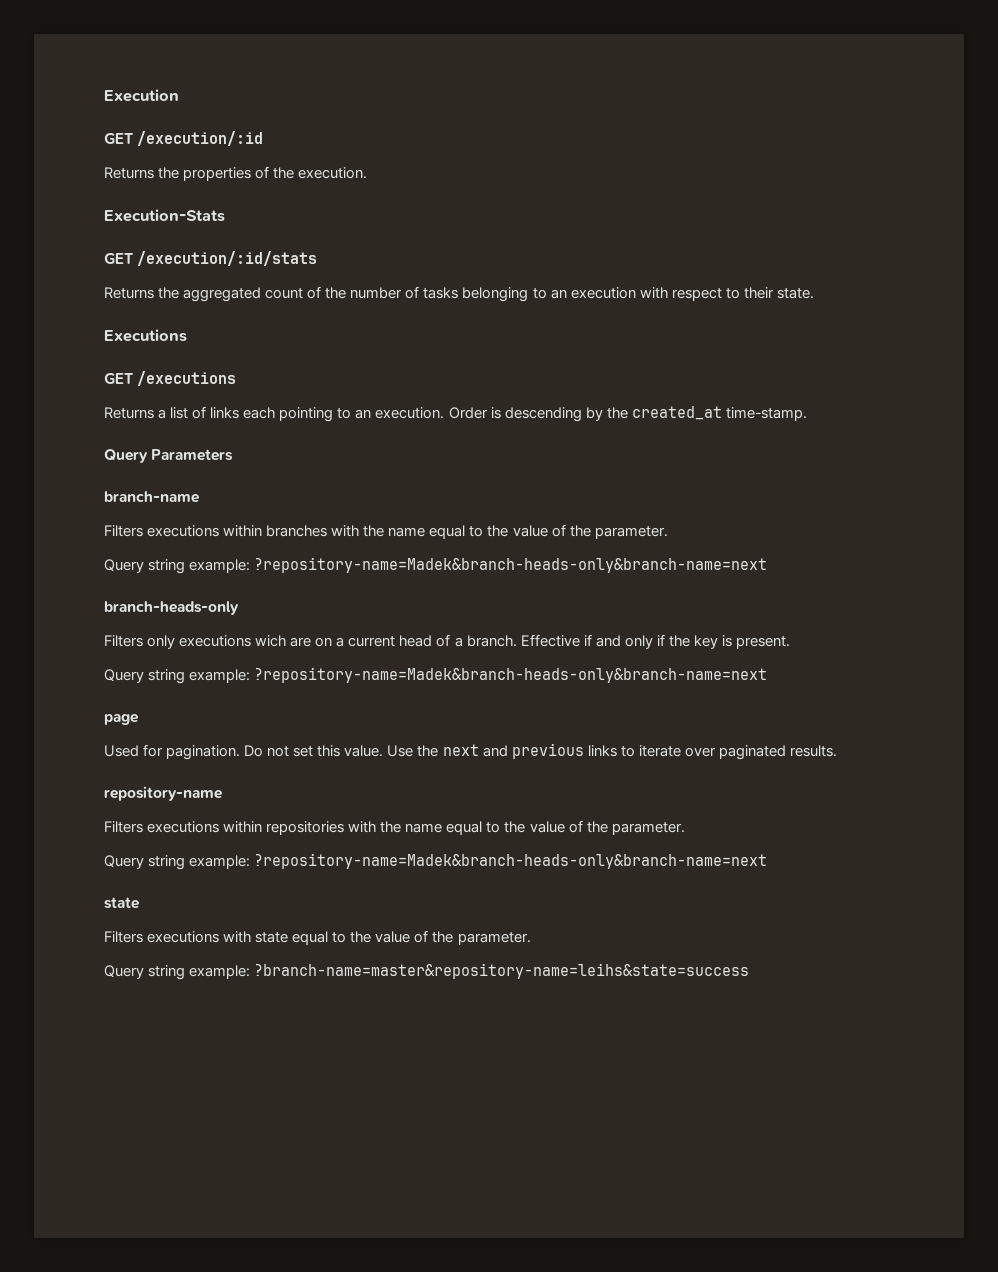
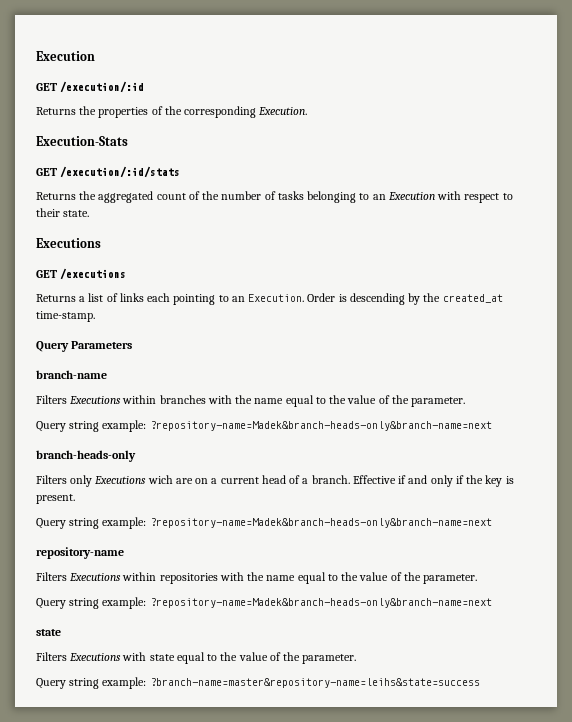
- Returns the properties of the execution.
+ Returns the properties of the corresponding Execution.
- Returns the aggregated count of the number of tasks belonging to an execution with respect to their state.
+ Returns the aggregated count of the number of tasks belonging to an Execution with respect to their state.
- Returns a list of links each pointing to an execution.
+ Returns a list of links each pointing to an Execution.
- Filters executions within branches with the name equal to the value of the parameter.
+ Filters Executions within branches with the name equal to the value of the parameter.
- Filters only executions wich are on a current head of a branch.
+ Filters only Executions wich are on a current head of a branch.
- page
- Used for pagination. Do not set this value. Use the next and previous links to iterate over paginated results.
- Filters executions within repositories with the name equal to the value of the parameter.
+ Filters Executions within repositories with the name equal to the value of the parameter.
- Filters executions with state equal to the value of the parameter.
+ Filters Executions with state equal to the value of the parameter.

